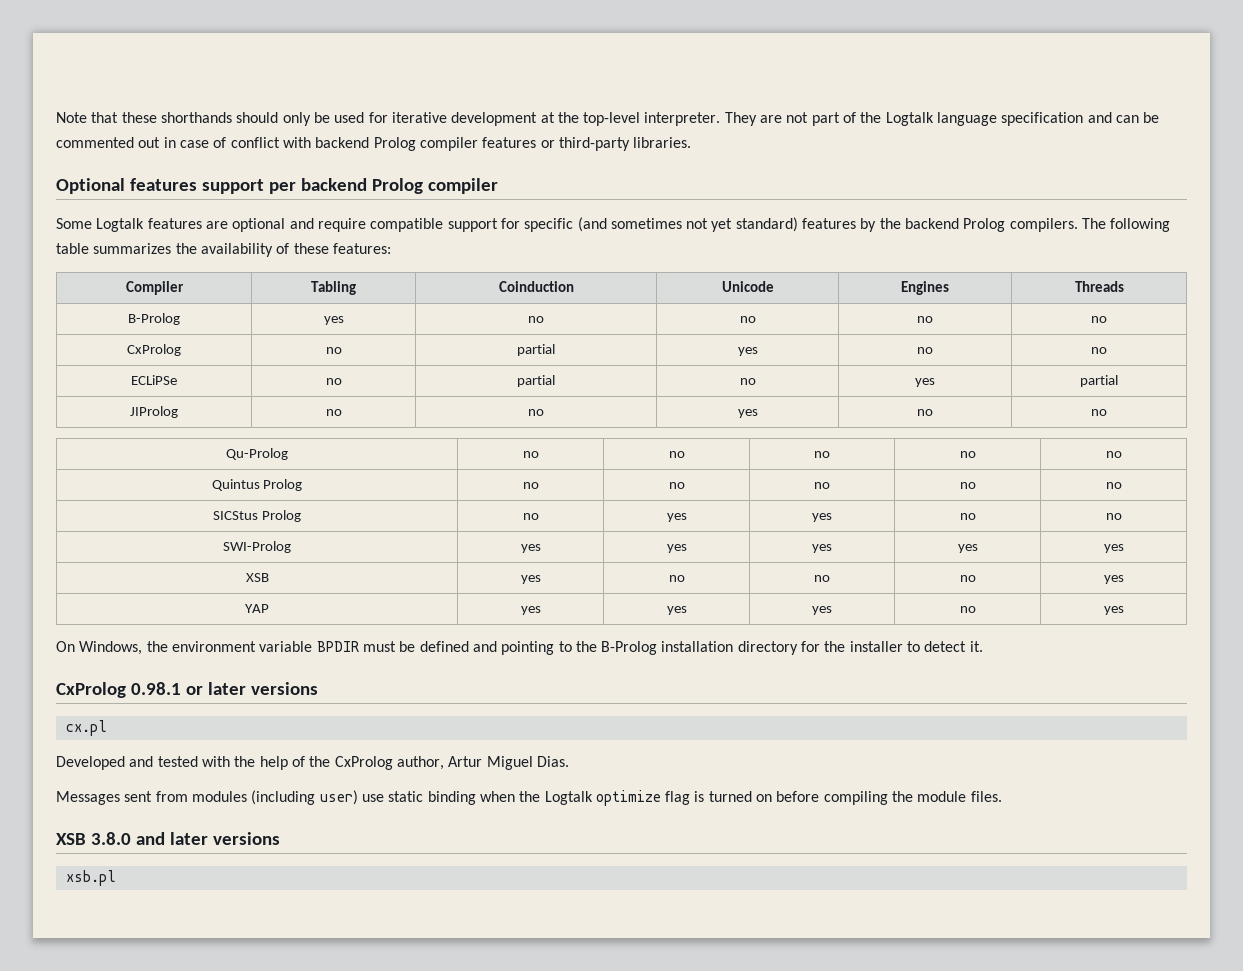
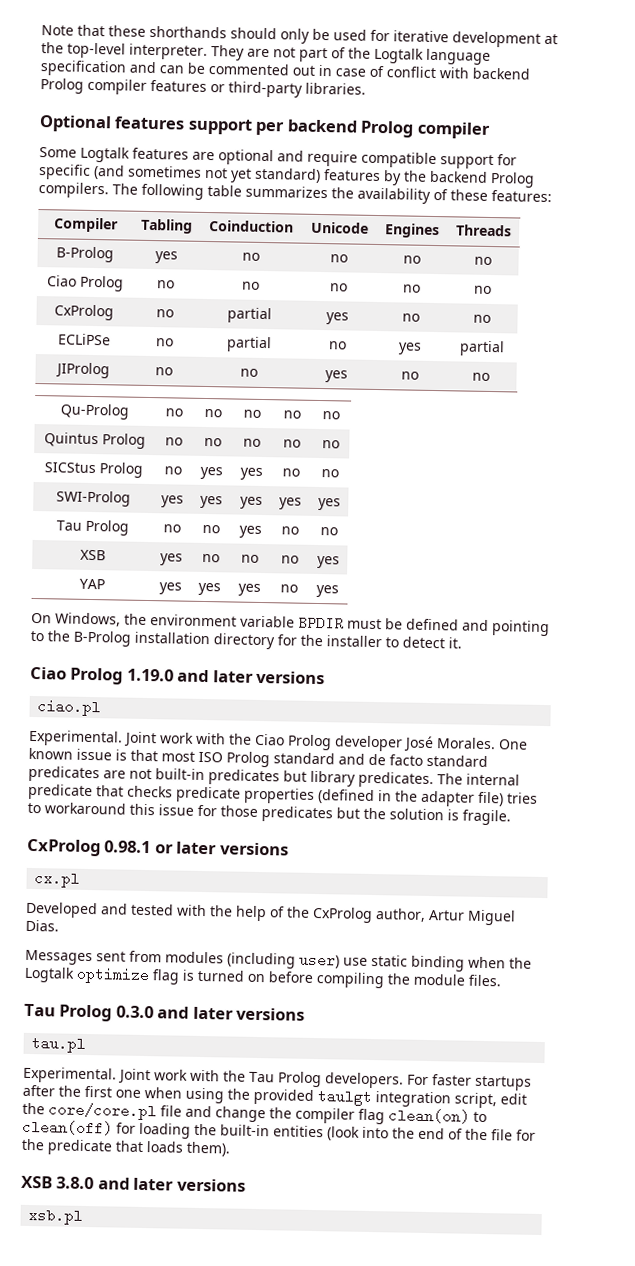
+ Ciao Prolog | no | no | no | no | no
+ Tau Prolog | no | no | yes | no | no
+ Ciao Prolog 1.19.0 and later versions
+ ciao.pl
+ Experimental. Joint work with the Ciao Prolog developer José Morales. One known issue is that most ISO Prolog standard and de facto standard predicates are not built-in predicates but library predicates. The internal predicate that checks predicate properties (defined in the adapter file) tries to workaround this issue for those predicates but the solution is fragile.
+ Tau Prolog 0.3.0 and later versions
+ tau.pl
+ Experimental. Joint work with the Tau Prolog developers. For faster startups after the first one when using the provided taulgt integration script, edit the core/core.pl file and change the compiler flag clean(on) to clean(off) for loading the built-in entities (look into the end of the file for the predicate that loads them).

